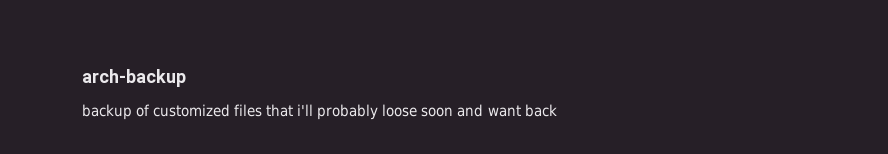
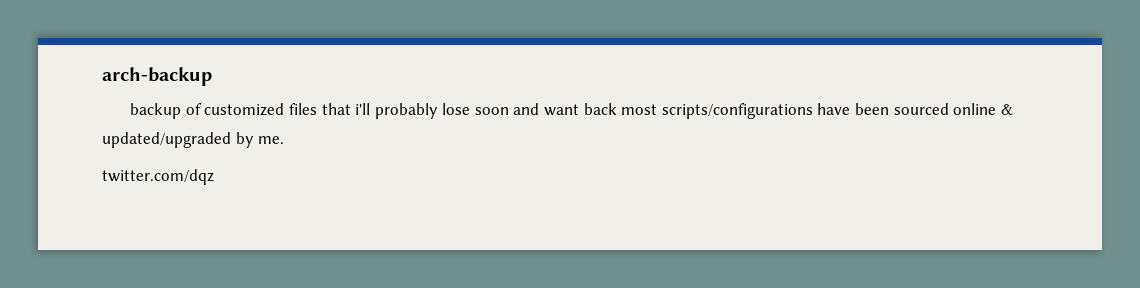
- backup of customized files that i'll probably loose soon and want back
+ backup of customized files that i'll probably lose soon and want back most scripts/configurations have been sourced online & updated/upgraded by me.
+ twitter.com/dqz

